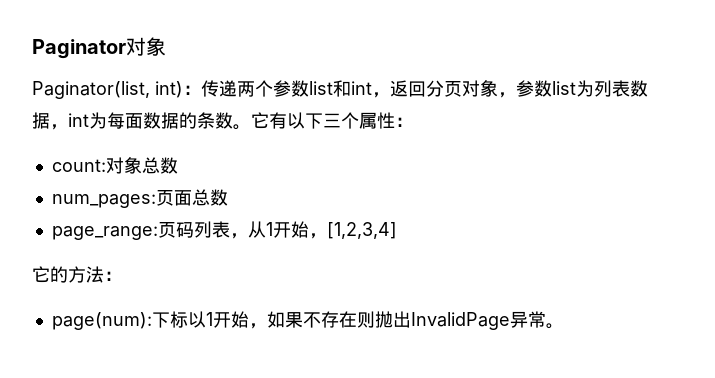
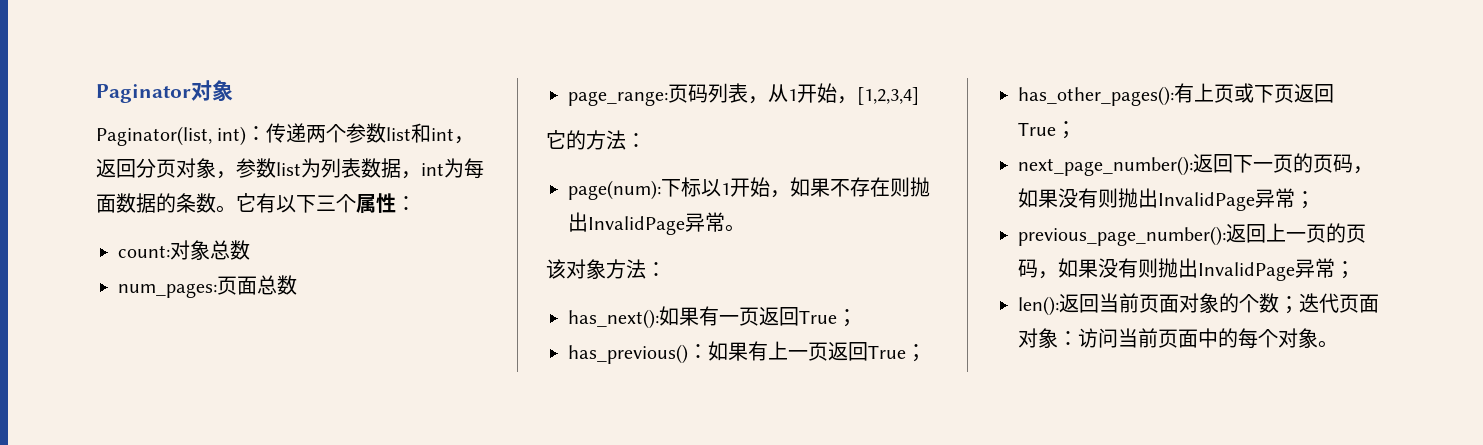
+ 该对象方法：
+ has_next():如果有一页返回True；
+ has_previous()：如果有上一页返回True；
+ has_other_pages():有上页或下页返回True；
+ next_page_number():返回下一页的页码，如果没有则抛出InvalidPage异常；
+ previous_page_number():返回上一页的页码，如果没有则抛出InvalidPage异常；
+ len():返回当前页面对象的个数；迭代页面对象：访问当前页面中的每个对象。

